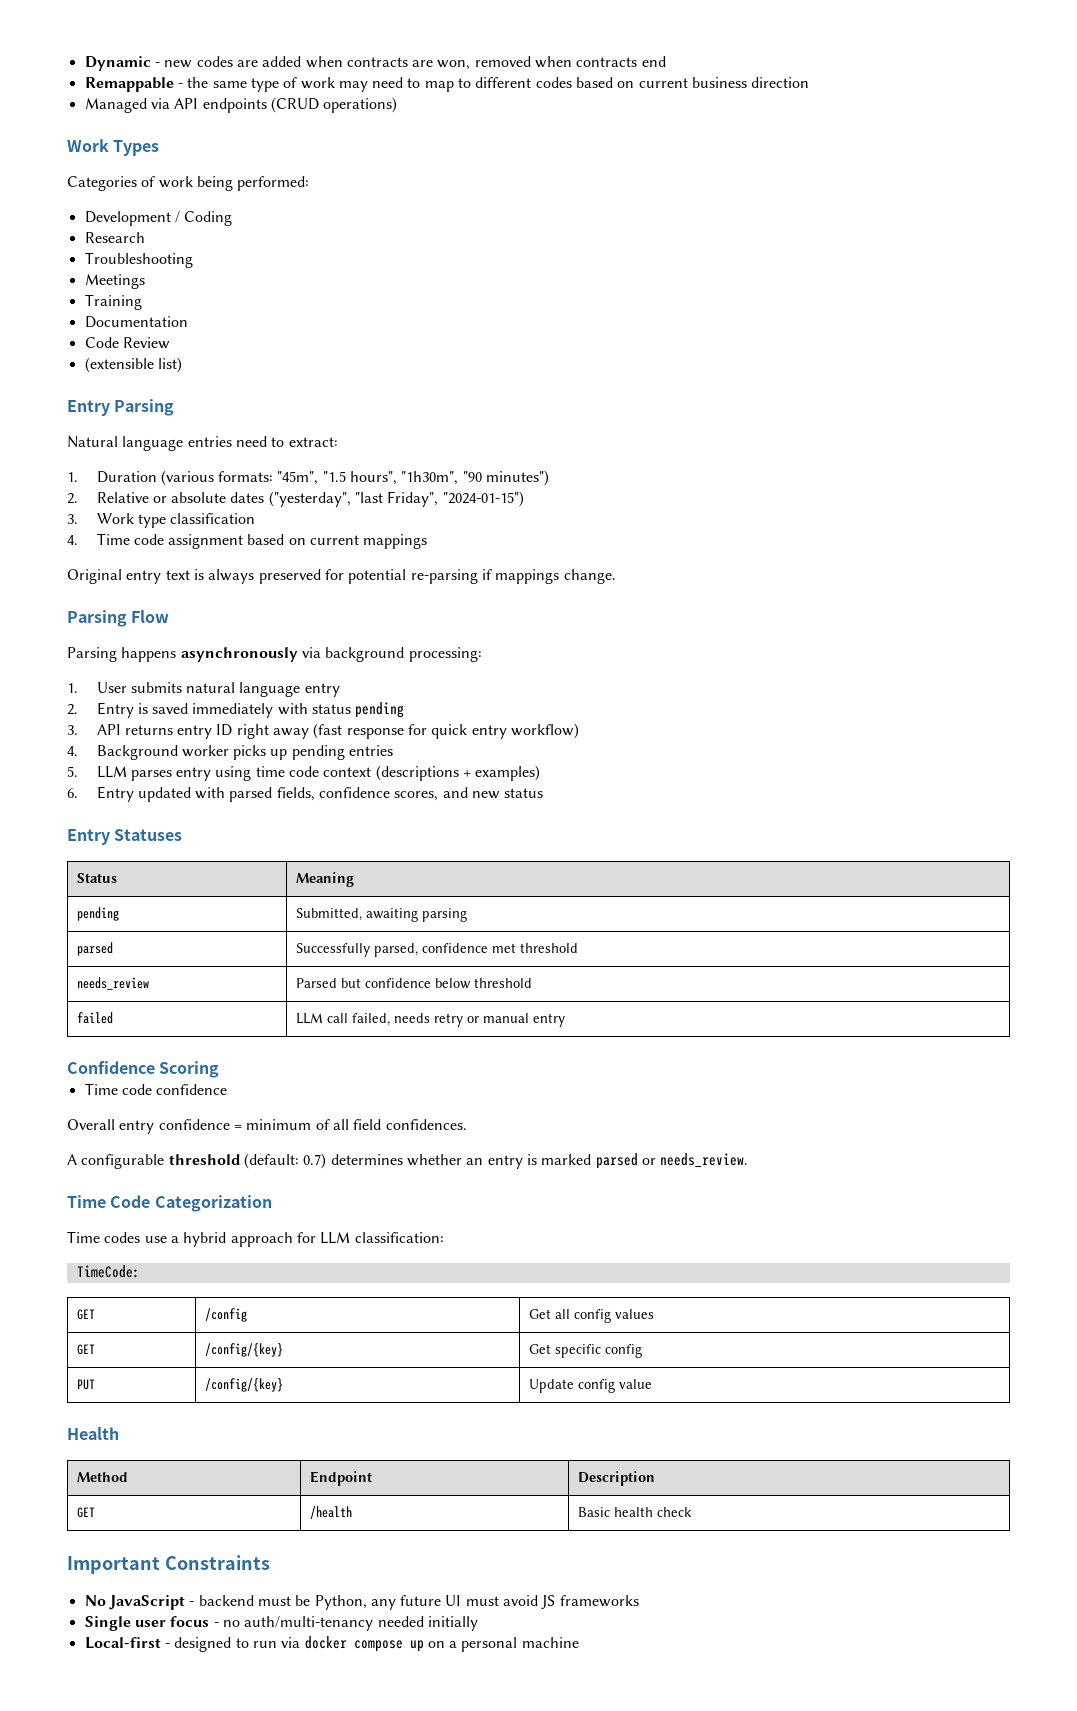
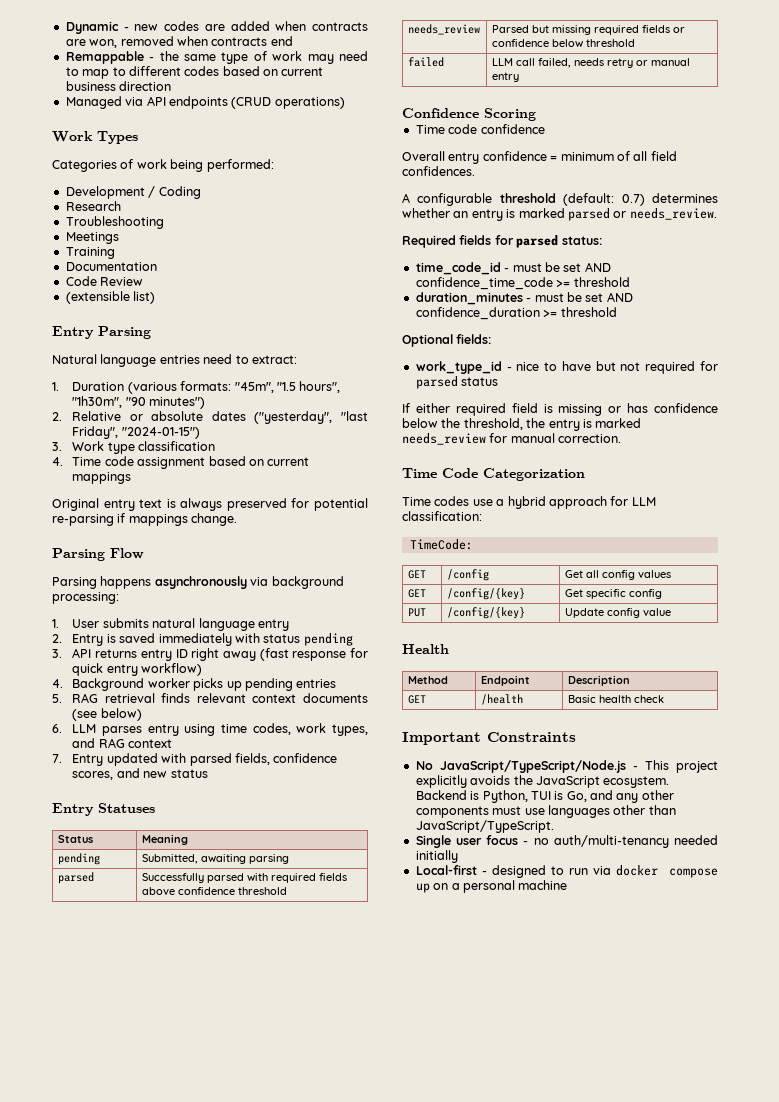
- 5. LLM parses entry using time code context (descriptions + examples)
- 6. Entry updated with parsed fields, confidence scores, and new status
+ 5. RAG retrieval finds relevant context documents (see below)
+ 6. LLM parses entry using time codes, work types, and RAG context
+ 7. Entry updated with parsed fields, confidence scores, and new status
- parsed | Successfully parsed, confidence met threshold
+ parsed | Successfully parsed with required fields above confidence threshold
- needs_review | Parsed but confidence below threshold
+ needs_review | Parsed but missing required fields or confidence below threshold
+ Required fields for parsed status:
+ time_code_id - must be set AND confidence_time_code >= threshold
+ duration_minutes - must be set AND confidence_duration >= threshold
+ Optional fields:
+ work_type_id - nice to have but not required for parsed status
+ If either required field is missing or has confidence below the threshold, the entry is marked needs_review for manual correction.
- No JavaScript - backend must be Python, any future UI must avoid JS frameworks
+ No JavaScript/TypeScript/Node.js - This project explicitly avoids the JavaScript ecosystem. Backend is Python, TUI is Go, and any other components must use languages other than JavaScript/TypeScript.

